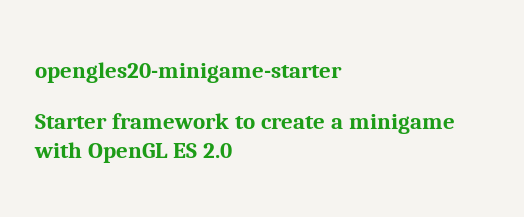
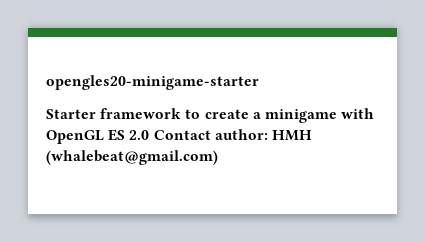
- Starter framework to create a minigame with OpenGL ES 2.0
+ Starter framework to create a minigame with OpenGL ES 2.0 Contact author: HMH (whalebeat@gmail.com)

